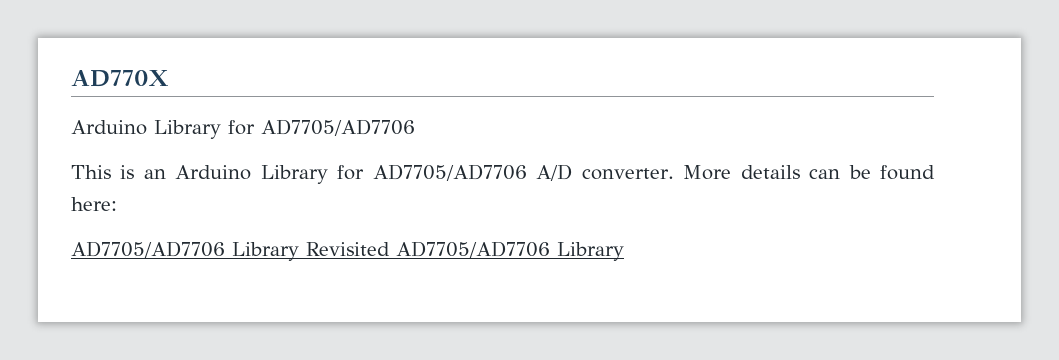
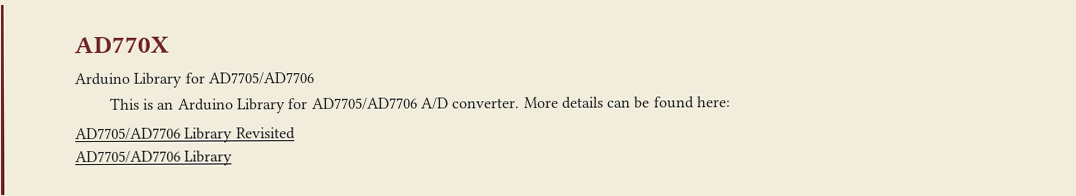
- AD7705/AD7706 Library Revisited AD7705/AD7706 Library
+ AD7705/AD7706 Library Revisited
+ AD7705/AD7706 Library

